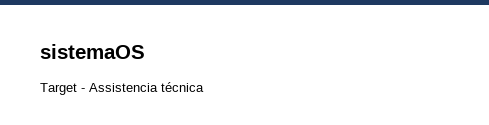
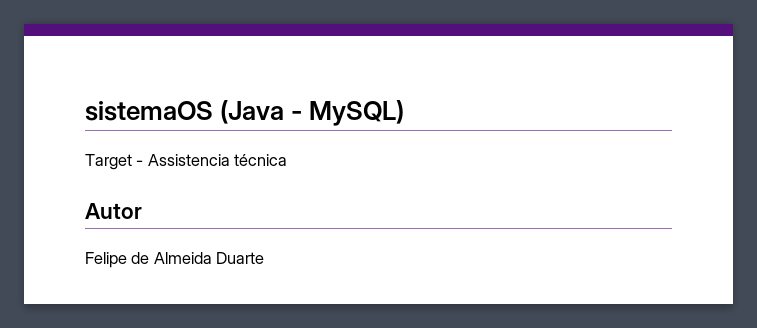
- sistemaOS
+ sistemaOS (Java - MySQL)
+ Autor
+ Felipe de Almeida Duarte

